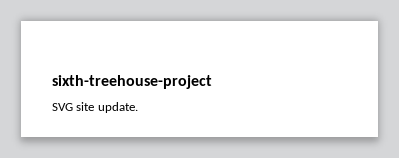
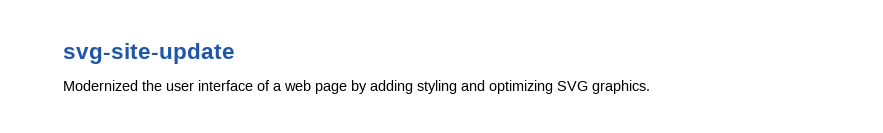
- sixth-treehouse-project
- SVG site update.
+ svg-site-update
+ Modernized the user interface of a web page by adding styling and optimizing SVG graphics.

